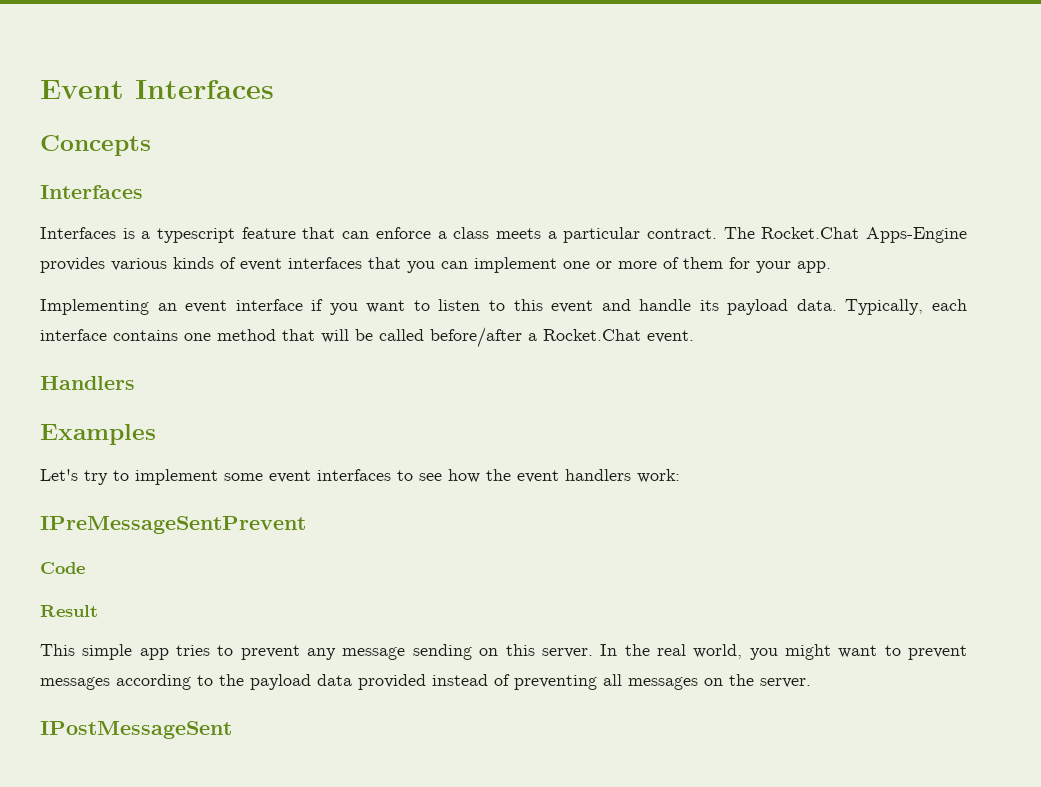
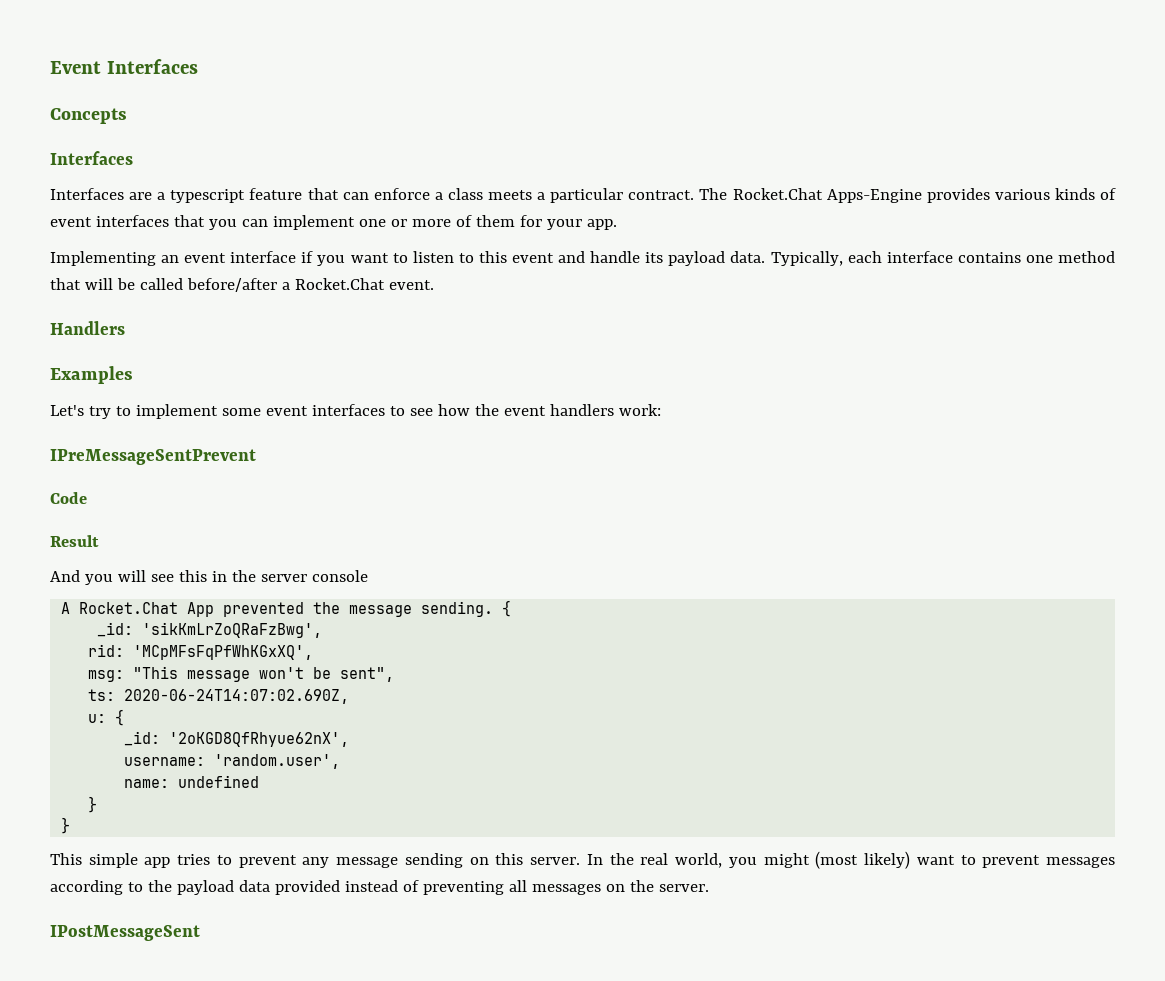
- Interfaces is a typescript feature that can enforce a class meets a particular contract.
+ Interfaces are a typescript feature that can enforce a class meets a particular contract.
+ And you will see this in the server console
+ A Rocket.Chat App prevented the message sending. {
+ _id: 'sikKmLrZoQRaFzBwg',
+ rid: 'MCpMFsFqPfWhKGxXQ',
+ msg: "This message won't be sent",
+ ts: 2020-06-24T14:07:02.690Z,
+ u: {
+ _id: '2oKGD8QfRhyue62nX',
+ username: 'random.user',
+ name: undefined
+ }
+ }
- In the real world, you might want to prevent messages according to the payload data provided instead of preventing all messages on the server.
+ In the real world, you might (most likely) want to prevent messages according to the payload data provided instead of preventing all messages on the server.

